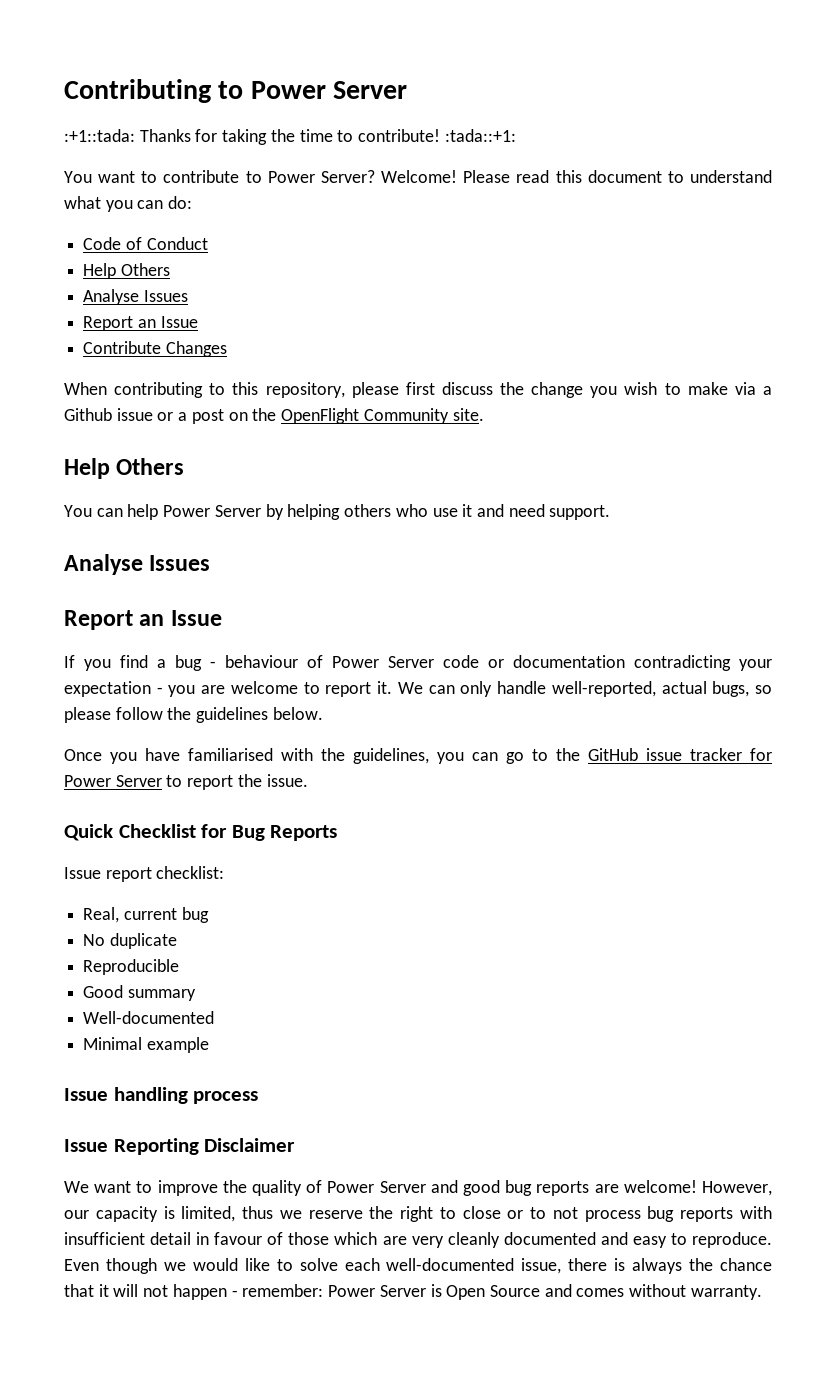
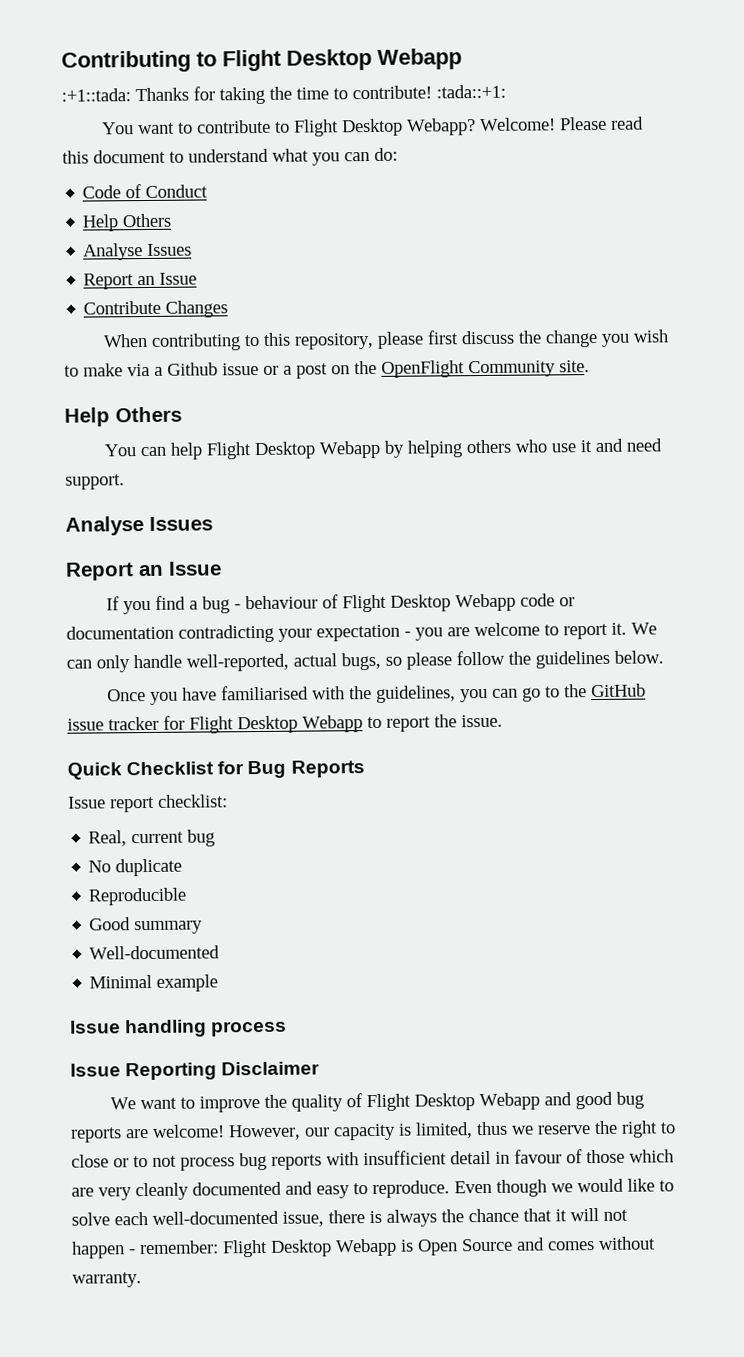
- Contributing to Power Server
+ Contributing to Flight Desktop Webapp
- You want to contribute to Power Server?
+ You want to contribute to Flight Desktop Webapp?
- You can help Power Server by helping others who use it and need support.
+ You can help Flight Desktop Webapp by helping others who use it and need support.
- If you find a bug - behaviour of Power Server code or documentation contradicting your expectation - you are welcome to report it.
+ If you find a bug - behaviour of Flight Desktop Webapp code or documentation contradicting your expectation - you are welcome to report it.
- Once you have familiarised with the guidelines, you can go to the GitHub issue tracker for Power Server to report the issue.
+ Once you have familiarised with the guidelines, you can go to the GitHub issue tracker for Flight Desktop Webapp to report the issue.
- We want to improve the quality of Power Server and good bug reports are welcome!
+ We want to improve the quality of Flight Desktop Webapp and good bug reports are welcome!
- Even though we would like to solve each well-documented issue, there is always the chance that it will not happen - remember: Power Server is Open Source and comes without warranty.
+ Even though we would like to solve each well-documented issue, there is always the chance that it will not happen - remember: Flight Desktop Webapp is Open Source and comes without warranty.

